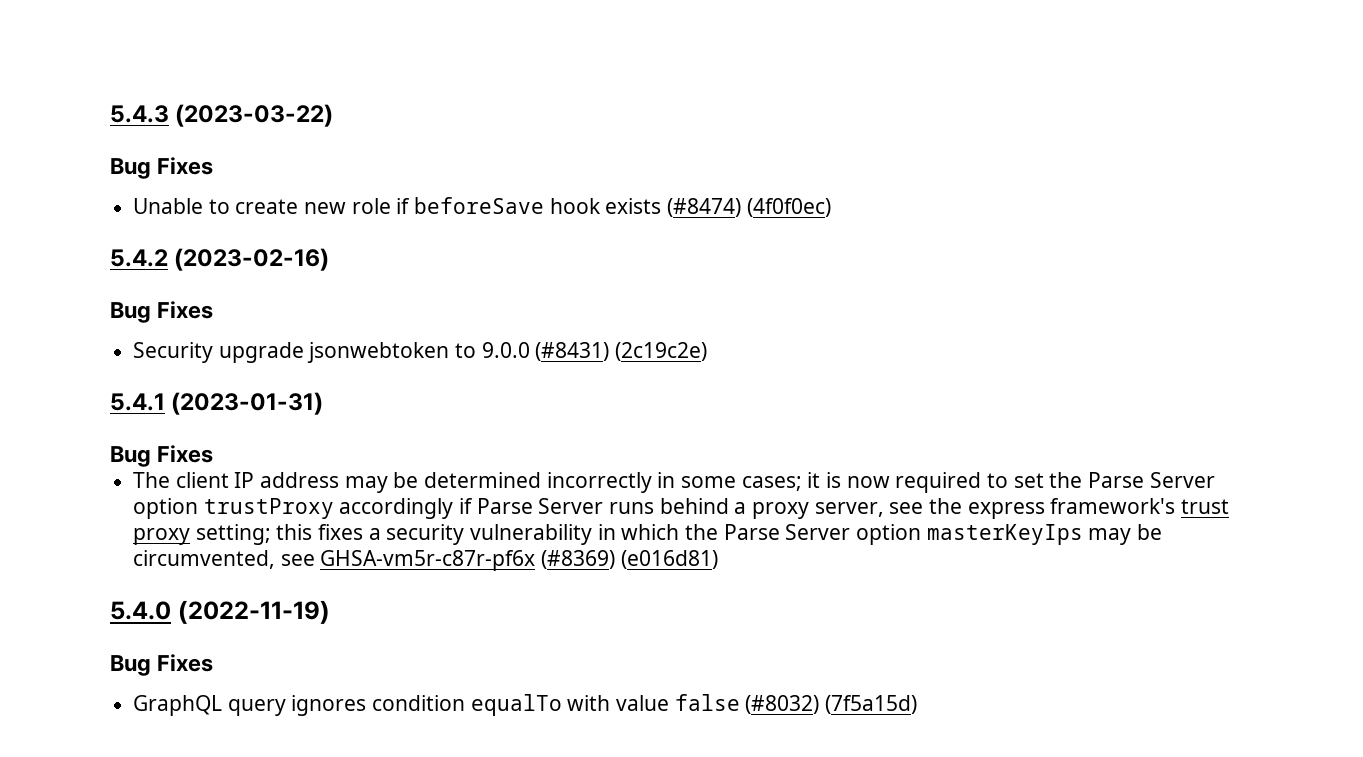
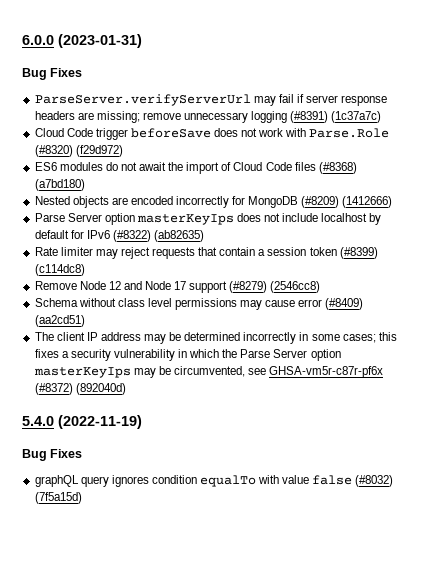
- 5.4.3 (2023-03-22)
+ 6.0.0 (2023-01-31)
  Bug Fixes
- Unable to create new role if beforeSave hook exists (#8474) (4f0f0ec)
- 5.4.2 (2023-02-16)
- Bug Fixes
- Security upgrade jsonwebtoken to 9.0.0 (#8431) (2c19c2e)
- 5.4.1 (2023-01-31)
- Bug Fixes
+ ParseServer.verifyServerUrl may fail if server response headers are missing; remove unnecessary logging (#8391) (1c37a7c)
+ Cloud Code trigger beforeSave does not work with Parse.Role (#8320) (f29d972)
+ ES6 modules do not await the import of Cloud Code files (#8368) (a7bd180)
+ Nested objects are encoded incorrectly for MongoDB (#8209) (1412666)
+ Parse Server option masterKeyIps does not include localhost by default for IPv6 (#8322) (ab82635)
+ Rate limiter may reject requests that contain a session token (#8399) (c114dc8)
+ Remove Node 12 and Node 17 support (#8279) (2546cc8)
+ Schema without class level permissions may cause error (#8409) (aa2cd51)
- The client IP address may be determined incorrectly in some cases; it is now required to set the Parse Server option trustProxy accordingly if Parse Server runs behind a proxy server, see the express framework's trust proxy setting; this fixes a security vulnerability in which the Parse Server option masterKeyIps may be circumvented, see GHSA-vm5r-c87r-pf6x (#8369) (e016d81)
+ The client IP address may be determined incorrectly in some cases; this fixes a security vulnerability in which the Parse Server option masterKeyIps may be circumvented, see GHSA-vm5r-c87r-pf6x (#8372) (892040d)
- GraphQL query ignores condition equalTo with value false (#8032) (7f5a15d)
+ graphQL query ignores condition equalTo with value false (#8032) (7f5a15d)

